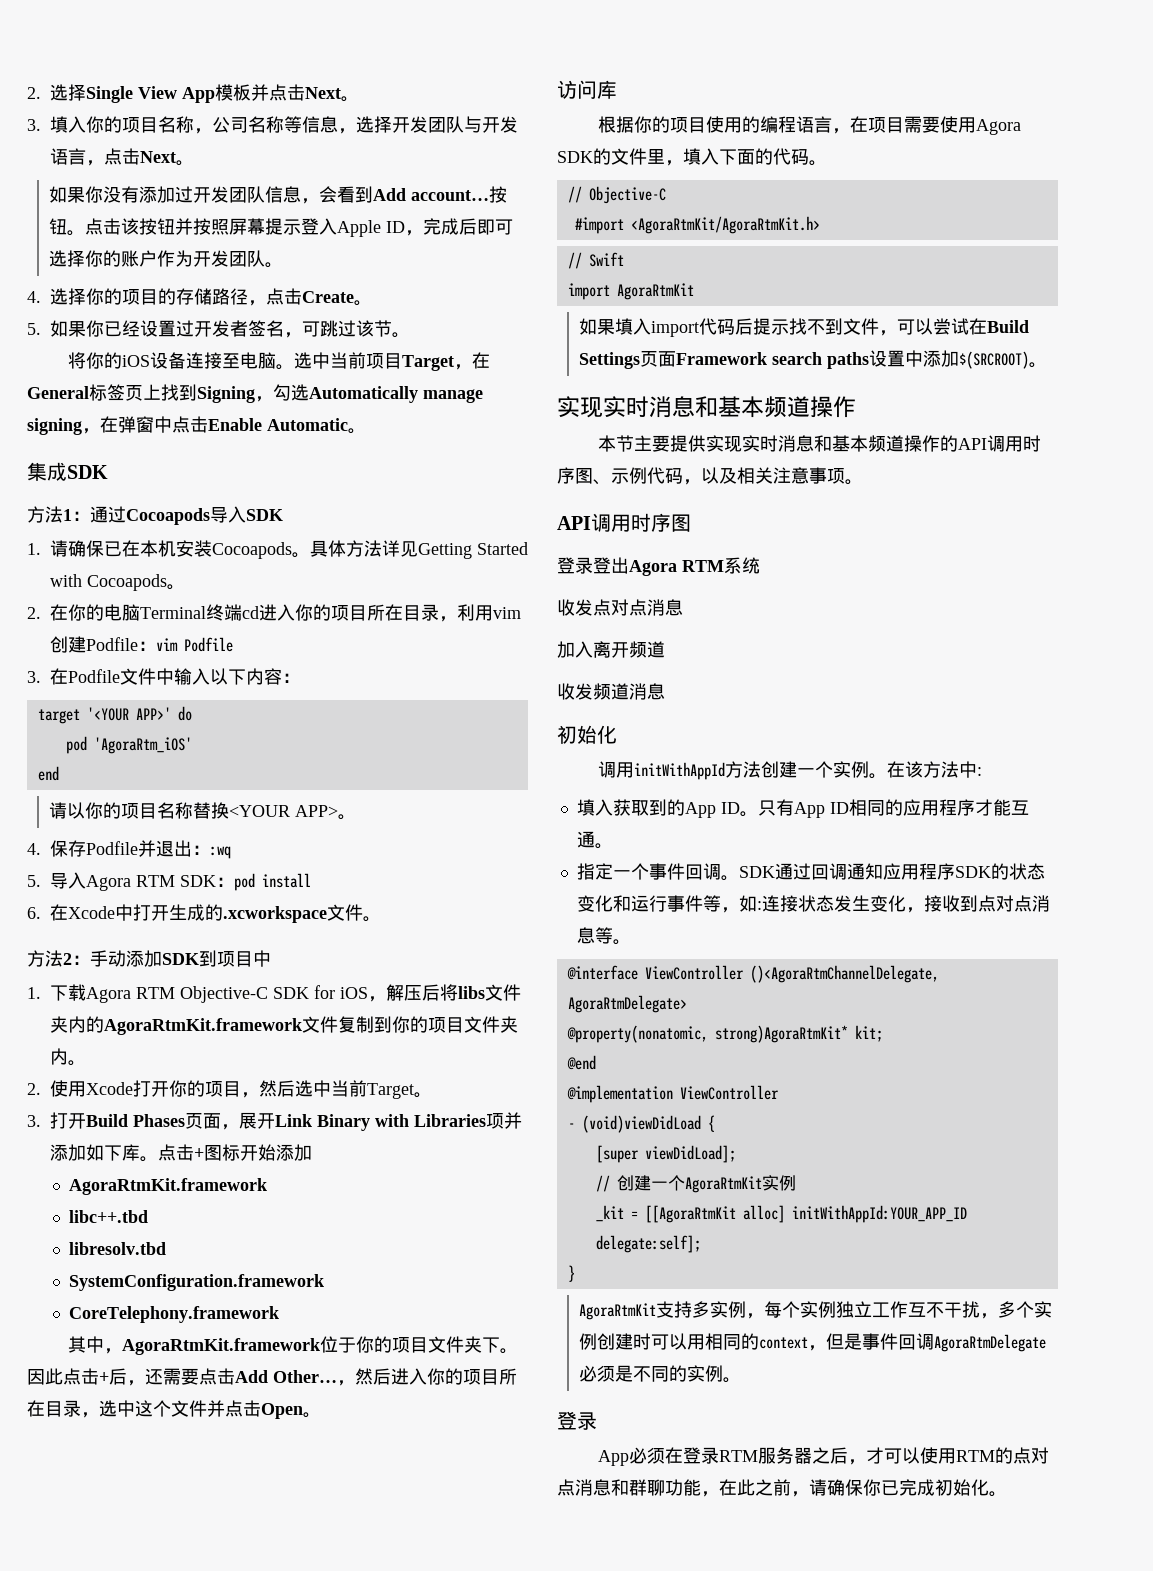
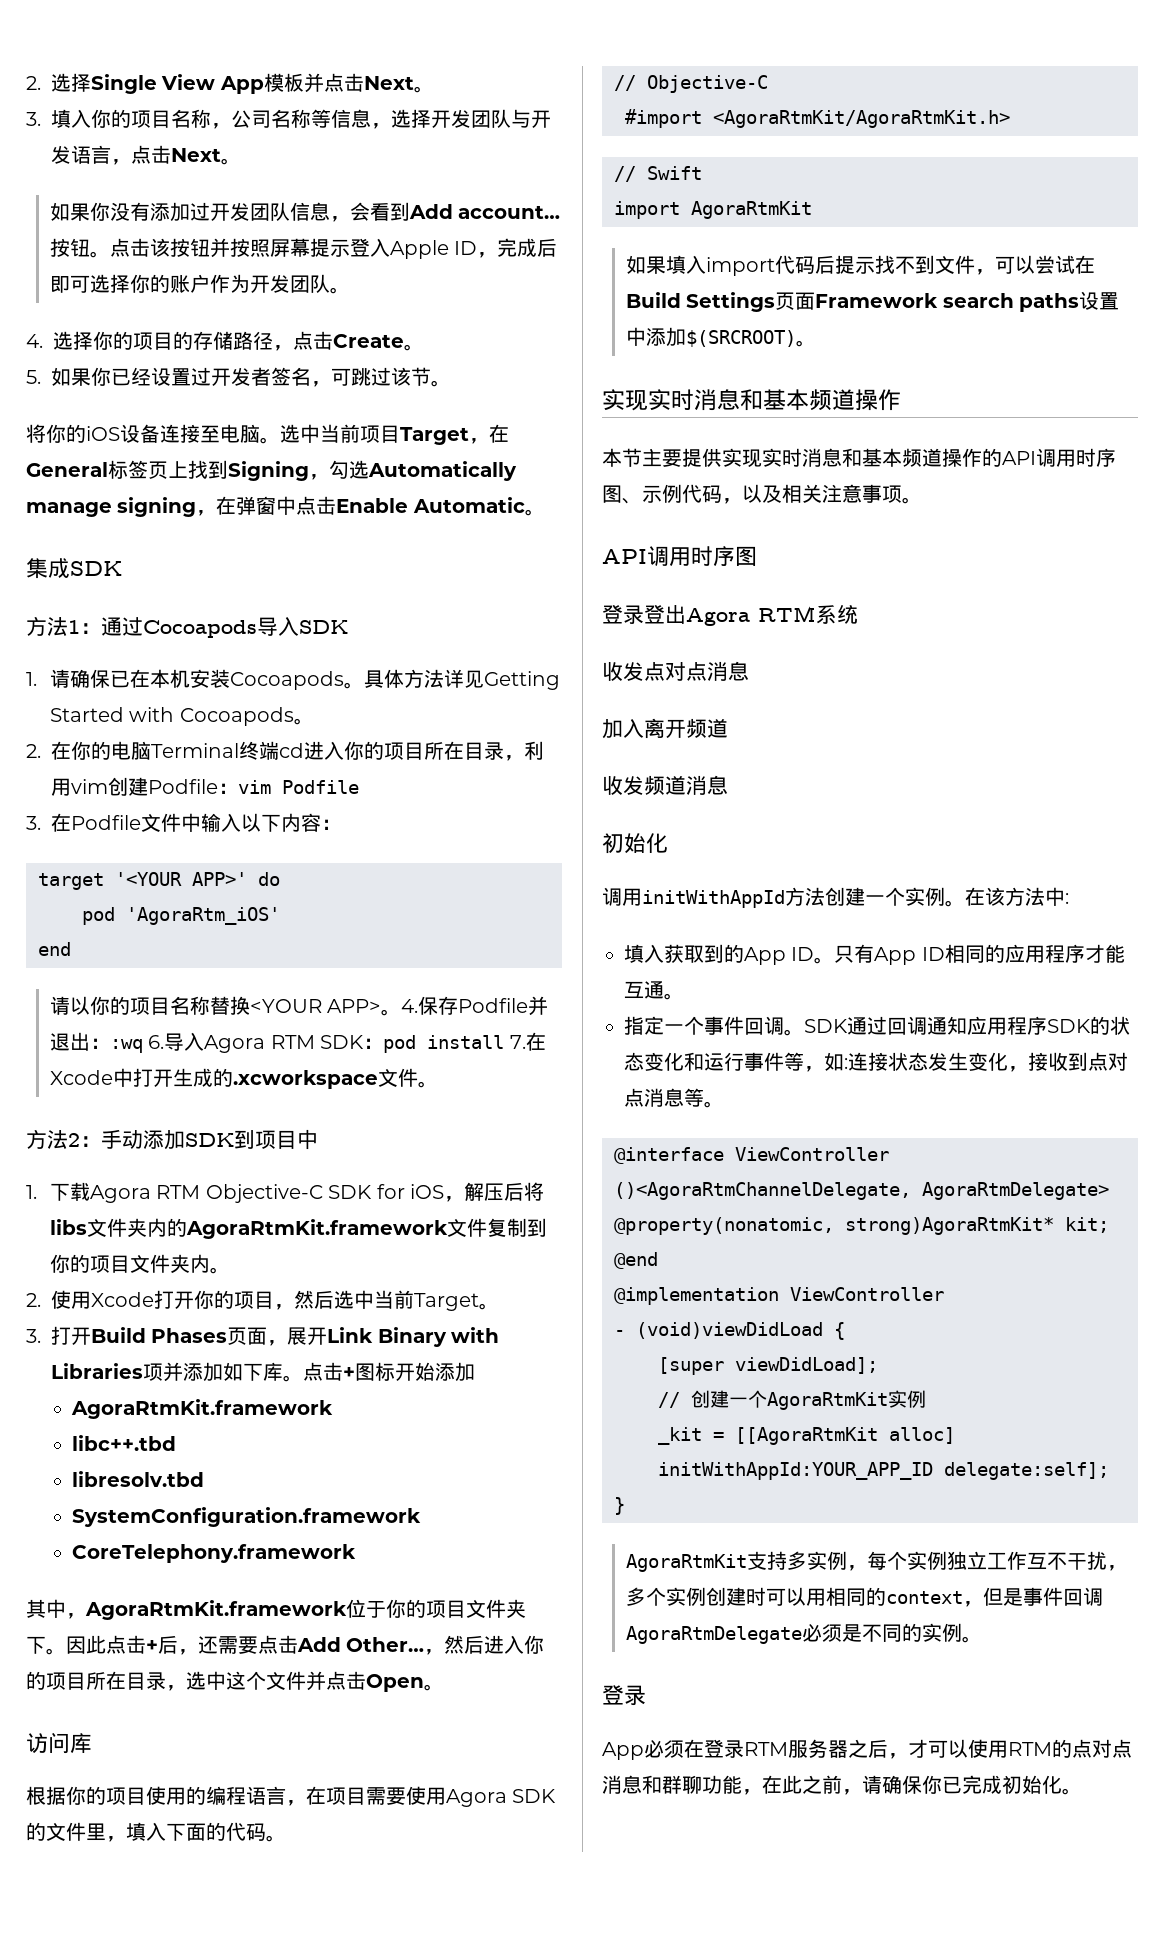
- 请以你的项目名称替换<YOUR APP>。
- 4.保存Podfile并退出：:wq
- 5.导入Agora RTM SDK：pod install
- 6.在Xcode中打开生成的.xcworkspace文件。
+ 请以你的项目名称替换<YOUR APP>。4.保存Podfile并退出：:wq 6.导入Agora RTM SDK：pod install 7.在Xcode中打开生成的.xcworkspace文件。

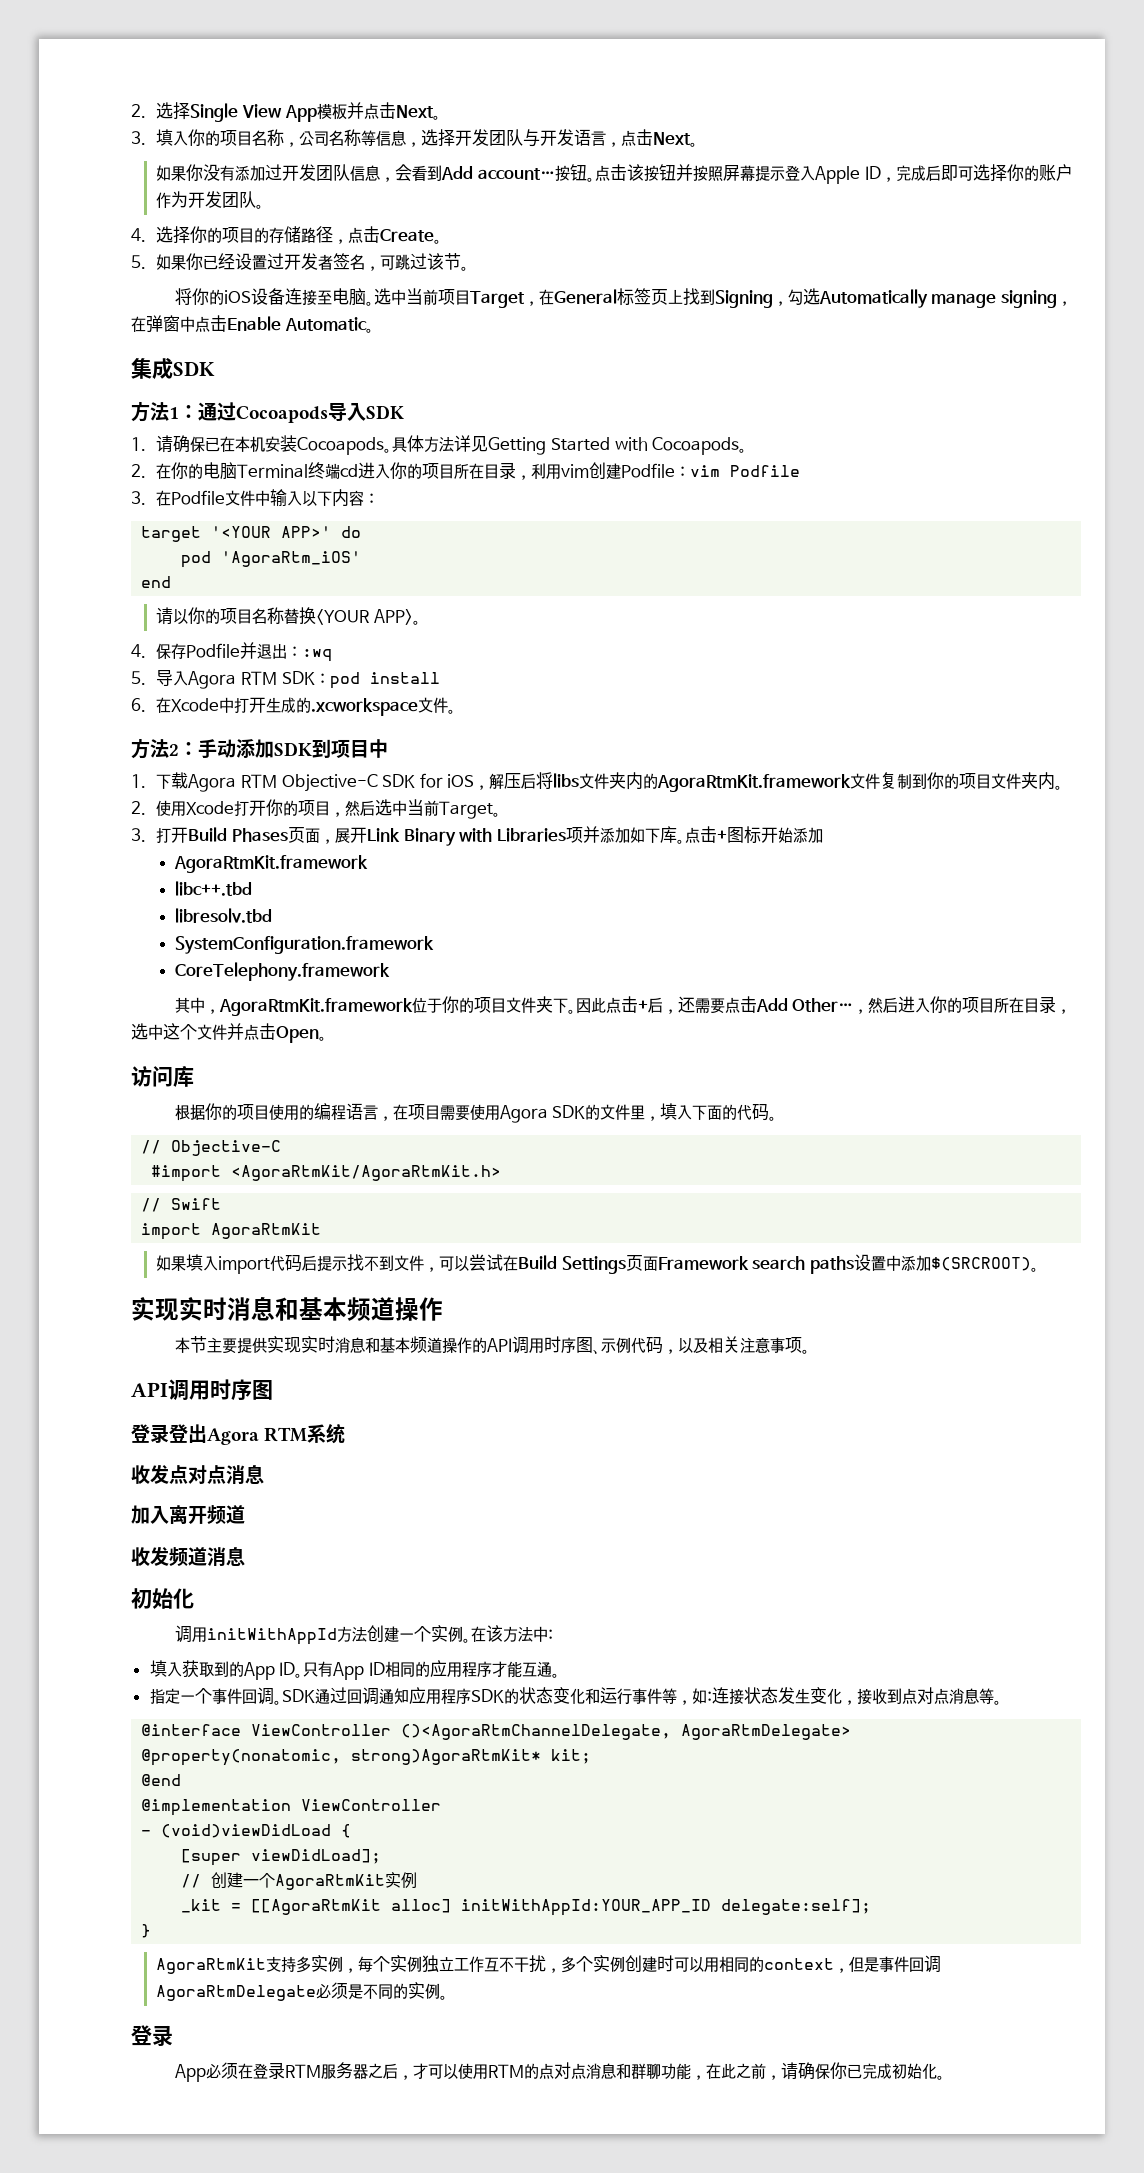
- 请以你的项目名称替换<YOUR APP>。4.保存Podfile并退出：:wq 6.导入Agora RTM SDK：pod install 7.在Xcode中打开生成的.xcworkspace文件。
+ 请以你的项目名称替换<YOUR APP>。
+ 4.保存Podfile并退出：:wq
+ 5.导入Agora RTM SDK：pod install
+ 6.在Xcode中打开生成的.xcworkspace文件。

